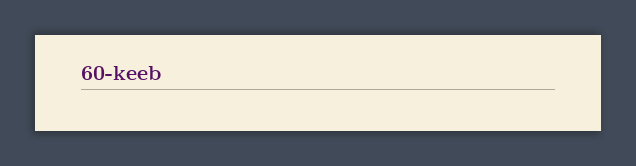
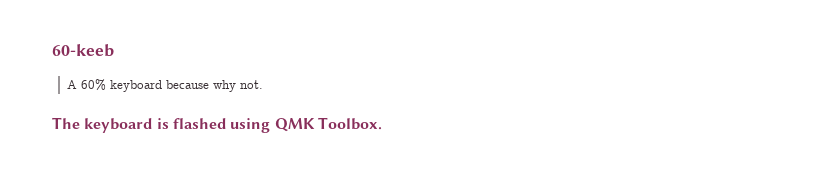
+ A 60% keyboard because why not.
+ The keyboard is flashed using QMK Toolbox.

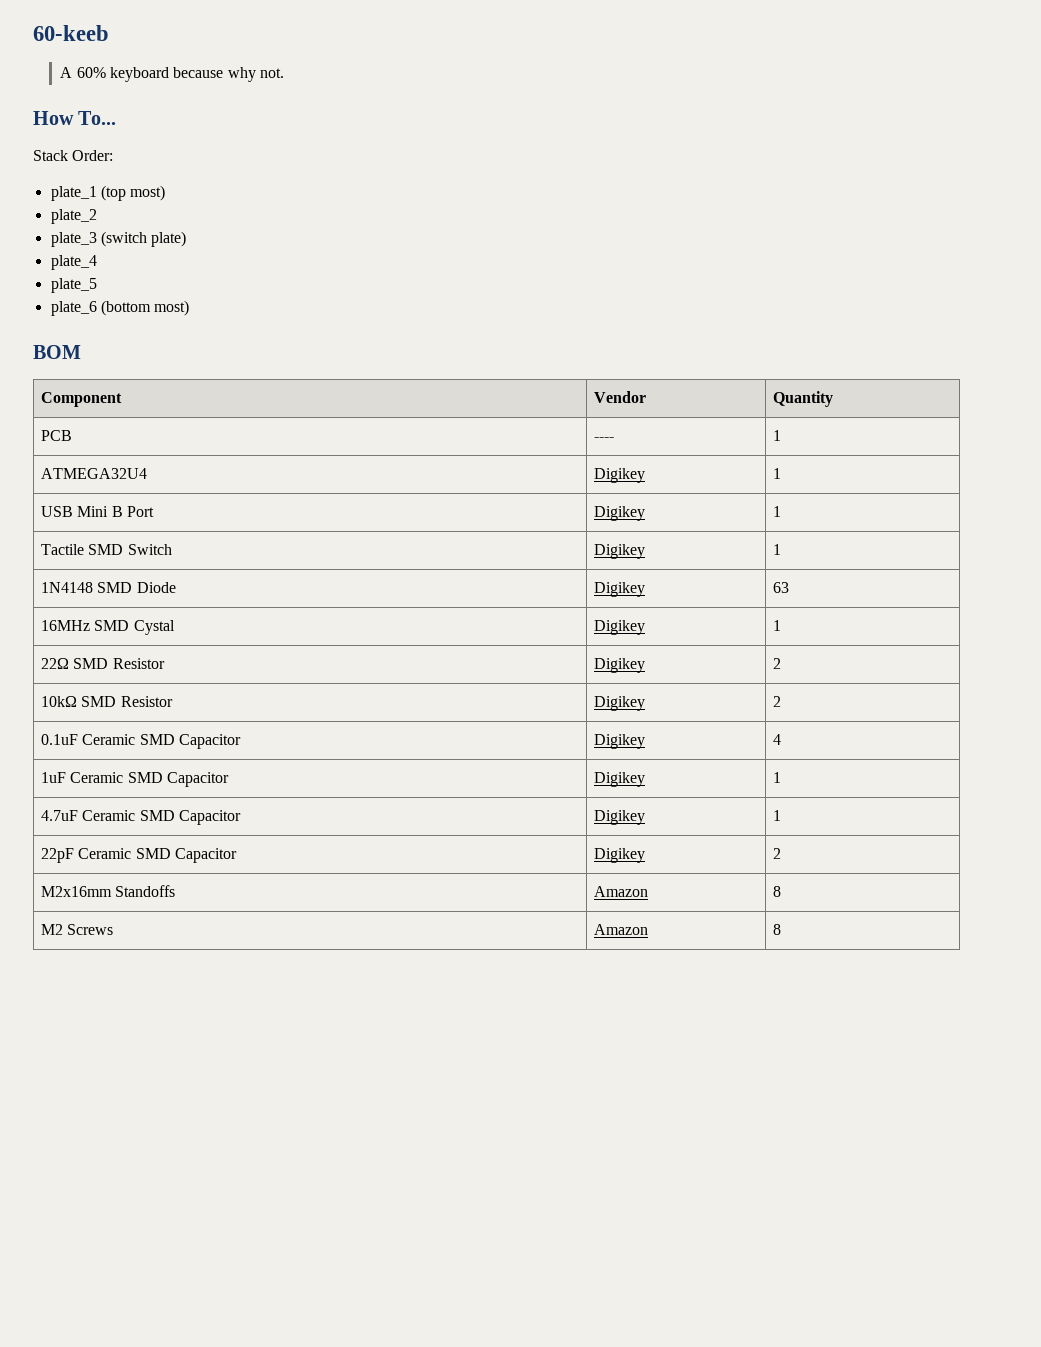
- The keyboard is flashed using QMK Toolbox.
+ How To...
+ Stack Order:
+ plate_1 (top most)
+ plate_2
+ plate_3 (switch plate)
+ plate_4
+ plate_5
+ plate_6 (bottom most)
+ BOM
+ Component | Vendor | Quantity
+ PCB | ---- | 1
+ ATMEGA32U4 | Digikey | 1
+ USB Mini B Port | Digikey | 1
+ Tactile SMD Switch | Digikey | 1
+ 1N4148 SMD Diode | Digikey | 63
+ 16MHz SMD Cystal | Digikey | 1
+ 22Ω SMD Resistor | Digikey | 2
+ 10kΩ SMD Resistor | Digikey | 2
+ 0.1uF Ceramic SMD Capacitor | Digikey | 4
+ 1uF Ceramic SMD Capacitor | Digikey | 1
+ 4.7uF Ceramic SMD Capacitor | Digikey | 1
+ 22pF Ceramic SMD Capacitor | Digikey | 2
+ M2x16mm Standoffs | Amazon | 8
+ M2 Screws | Amazon | 8

